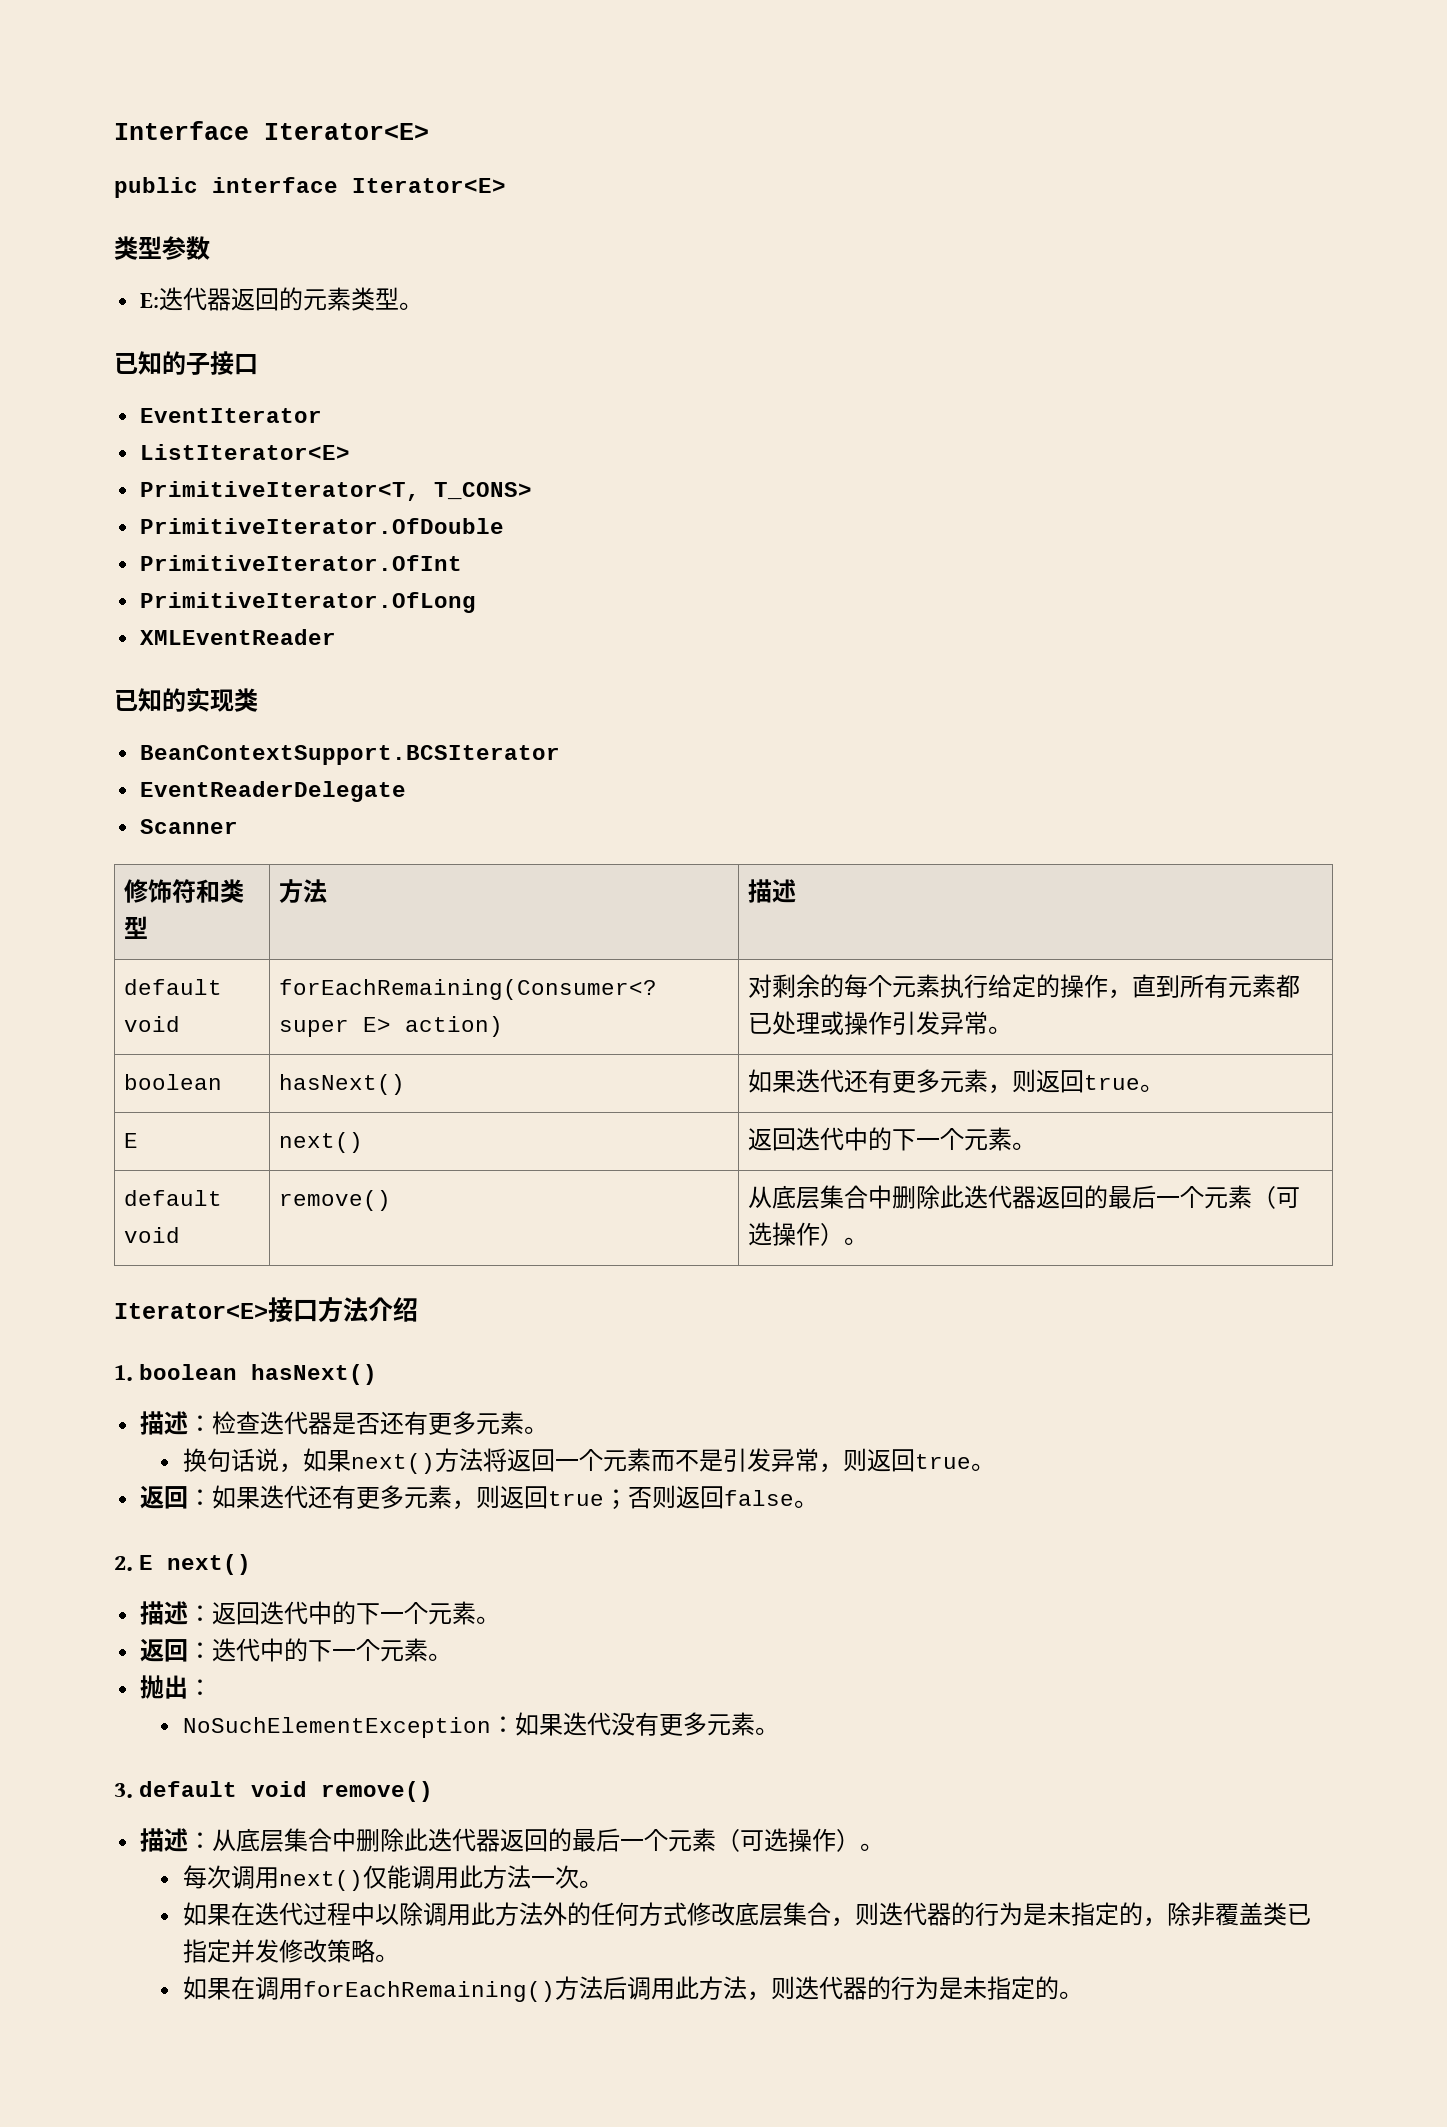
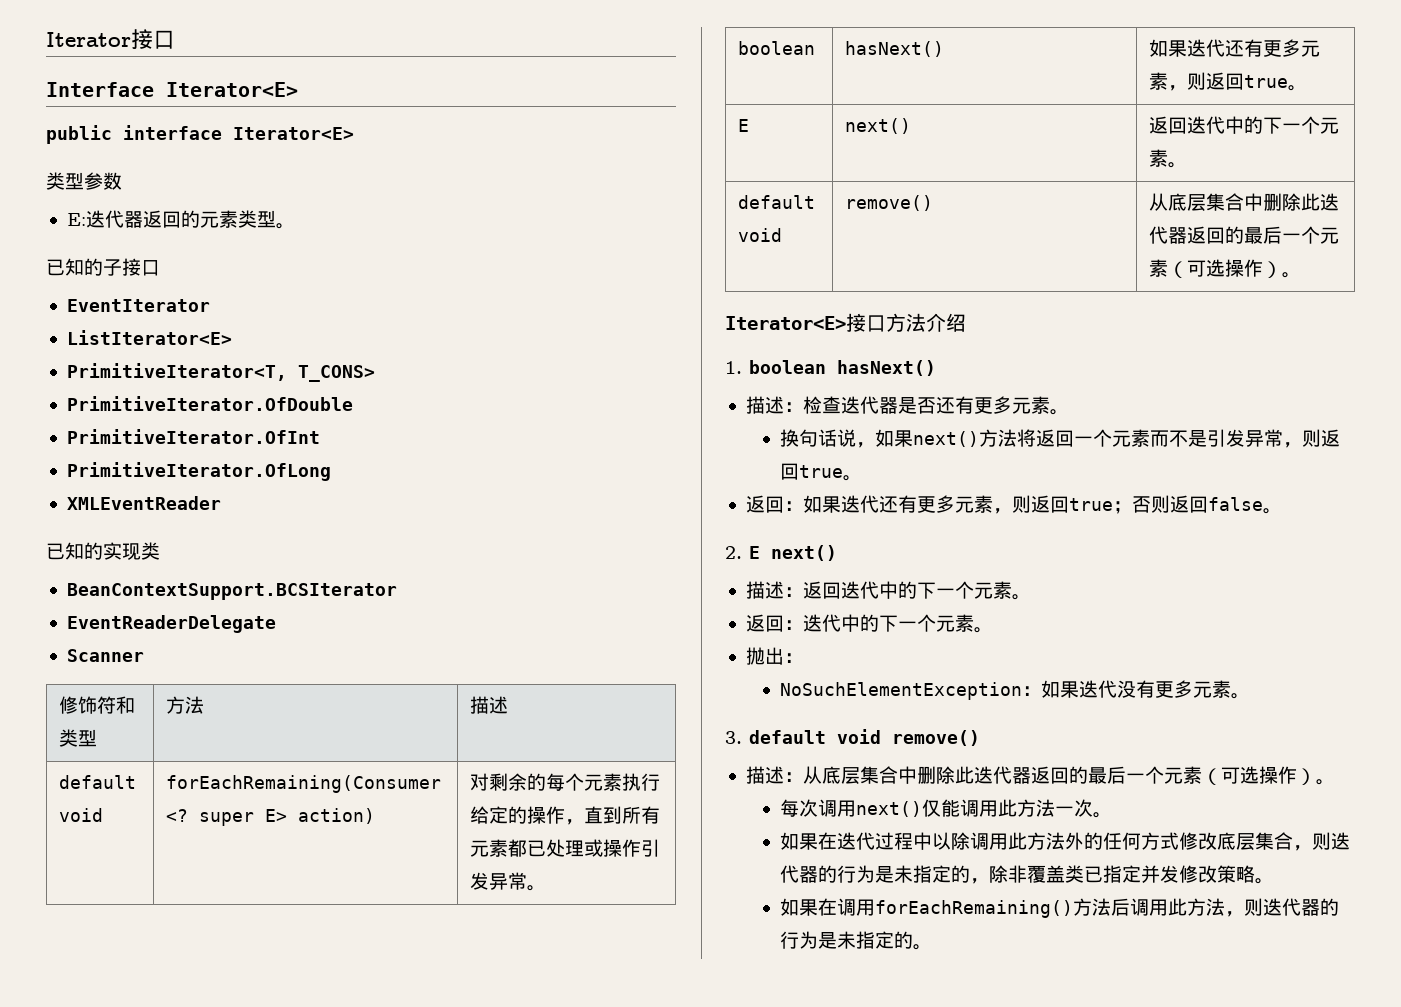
+ Iterator接口

